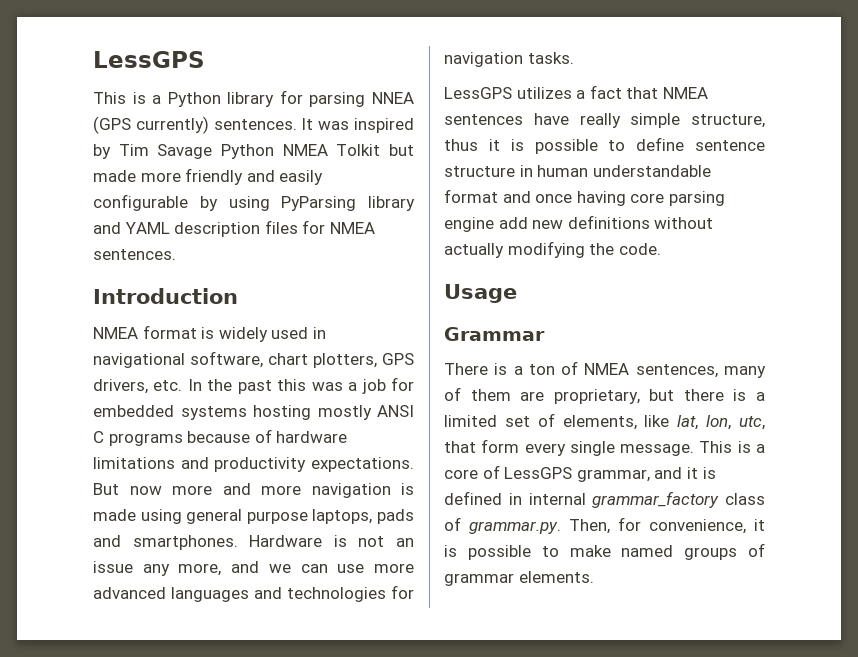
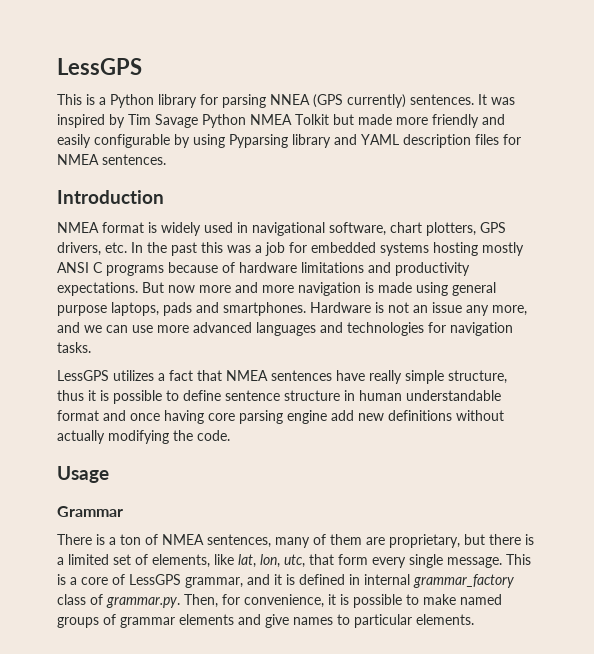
- It was inspired by Tim Savage Python NMEA Tolkit but made more friendly and easily configurable by using PyParsing library and YAML description files for NMEA sentences.
+ It was inspired by Tim Savage Python NMEA Tolkit but made more friendly and easily configurable by using Pyparsing library and YAML description files for NMEA sentences.
- This is a core of LessGPS grammar, and it is defined in internal grammar_factory class of grammar.py. Then, for convenience, it is possible to make named groups of grammar elements.
+ This is a core of LessGPS grammar, and it is defined in internal grammar_factory class of grammar.py. Then, for convenience, it is possible to make named groups of grammar elements and give names to particular elements.

